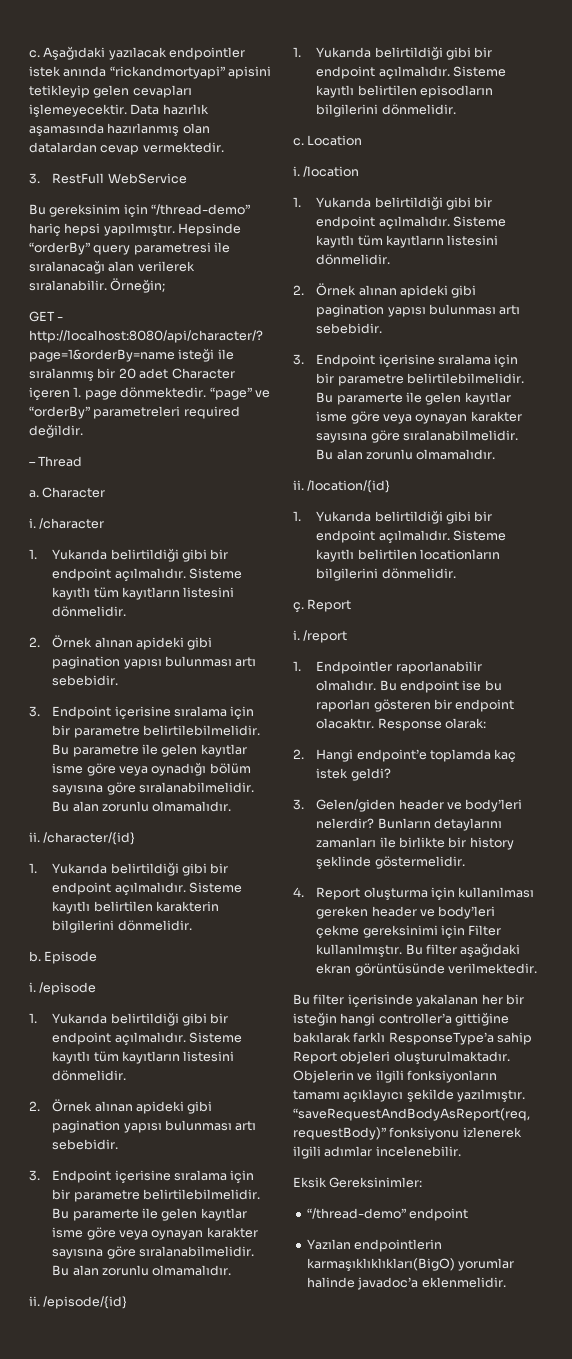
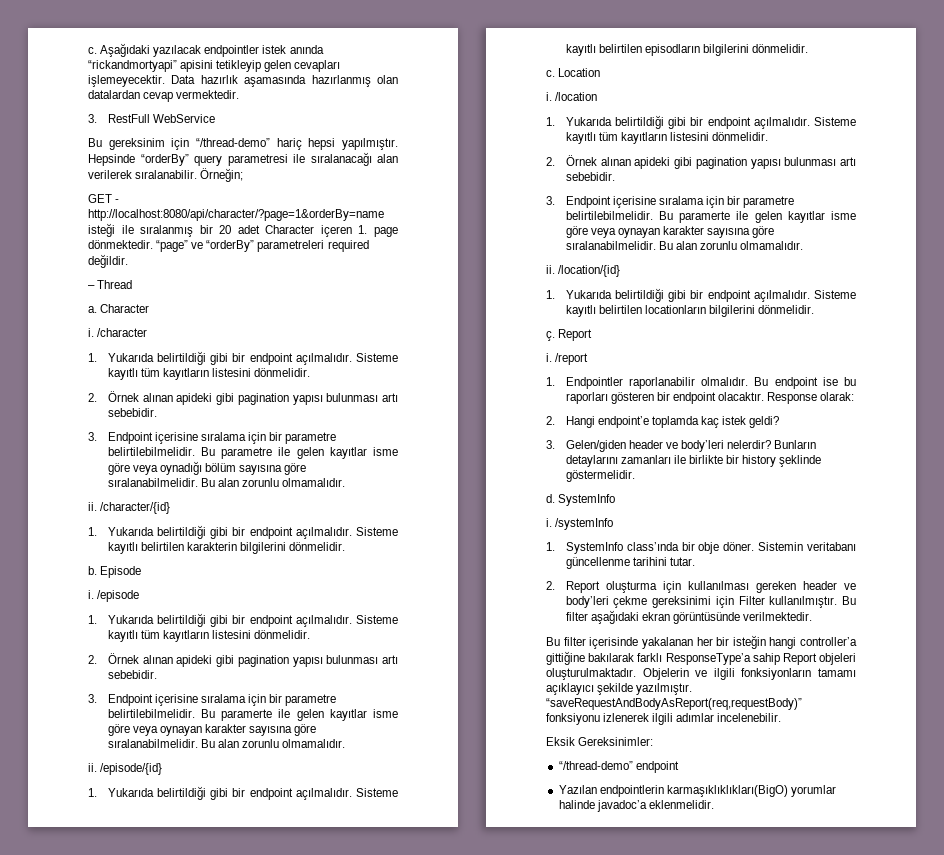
- 4. Report oluşturma için kullanılması gereken header ve body’leri çekme gereksinimi için Filter kullanılmıştır.
+ d. SystemInfo
+ i. /systemInfo
+ 1. SystemInfo class’ında bir obje döner. Sistemin veritabanı güncellenme tarihini tutar.
+ 2. Report oluşturma için kullanılması gereken header ve body’leri çekme gereksinimi için Filter kullanılmıştır.

